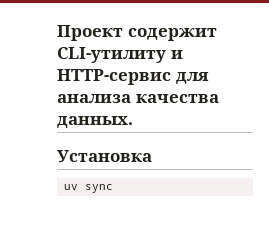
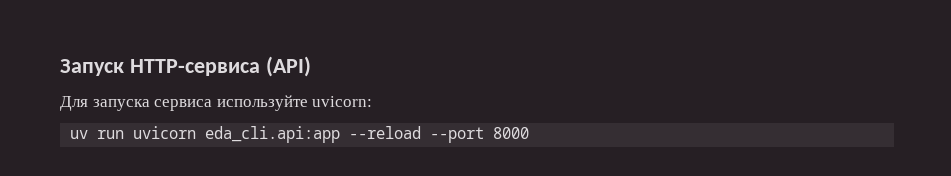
- Проект содержит CLI-утилиту и HTTP-сервис для анализа качества данных.
- Установка
- uv sync
+ Запуск HTTP-сервиса (API)
+ Для запуска сервиса используйте uvicorn:
+ uv run uvicorn eda_cli.api:app --reload --port 8000

